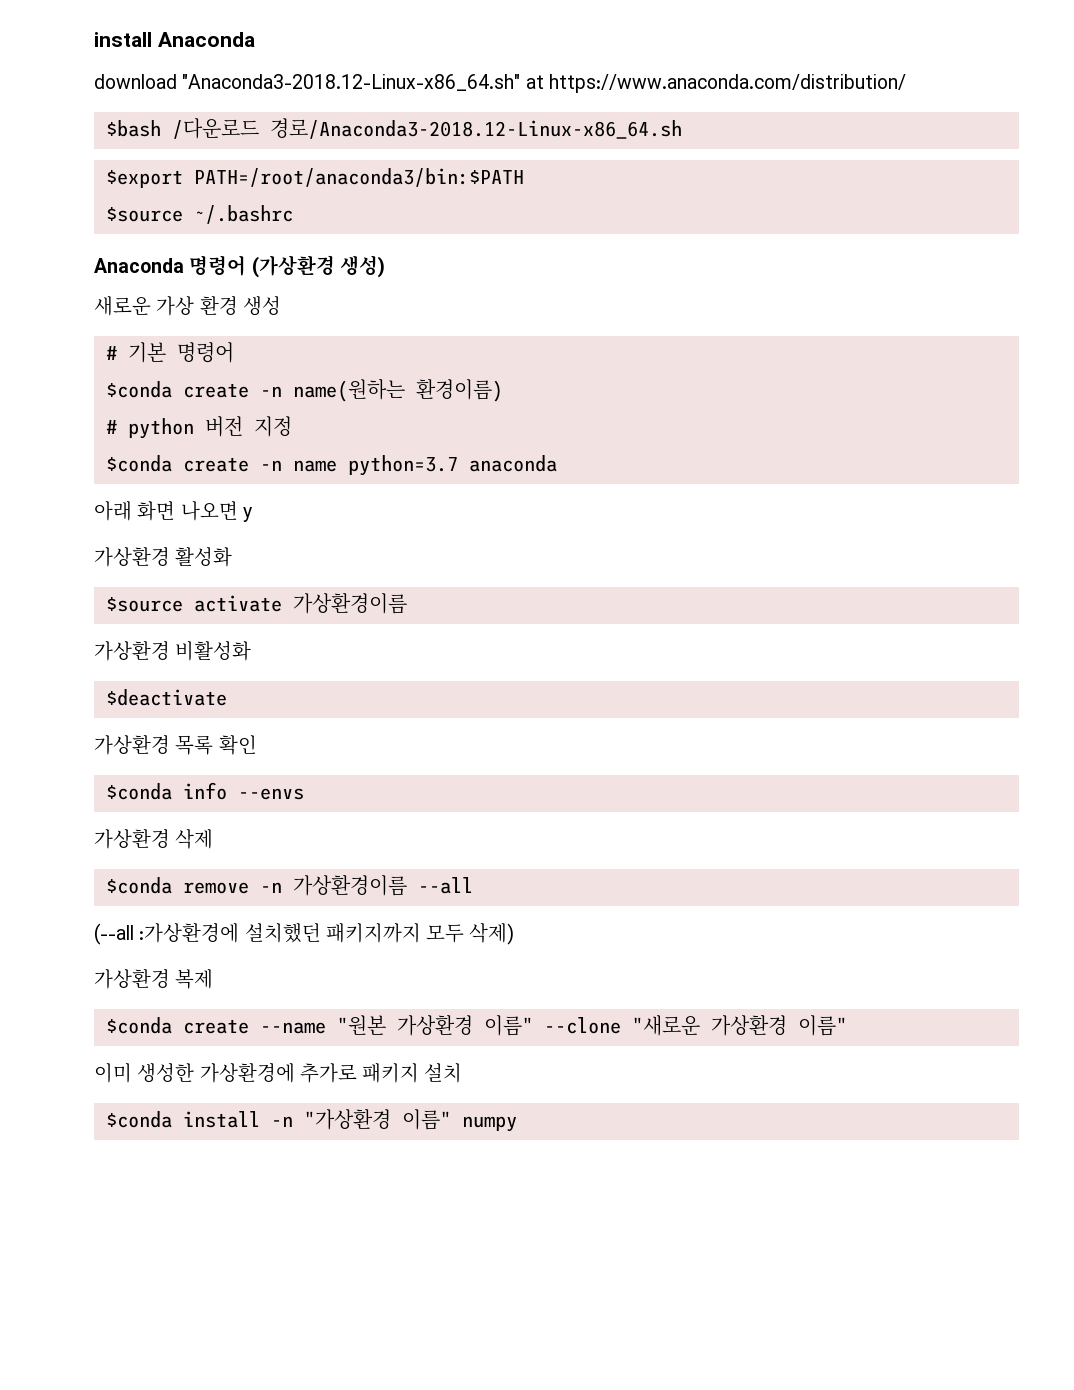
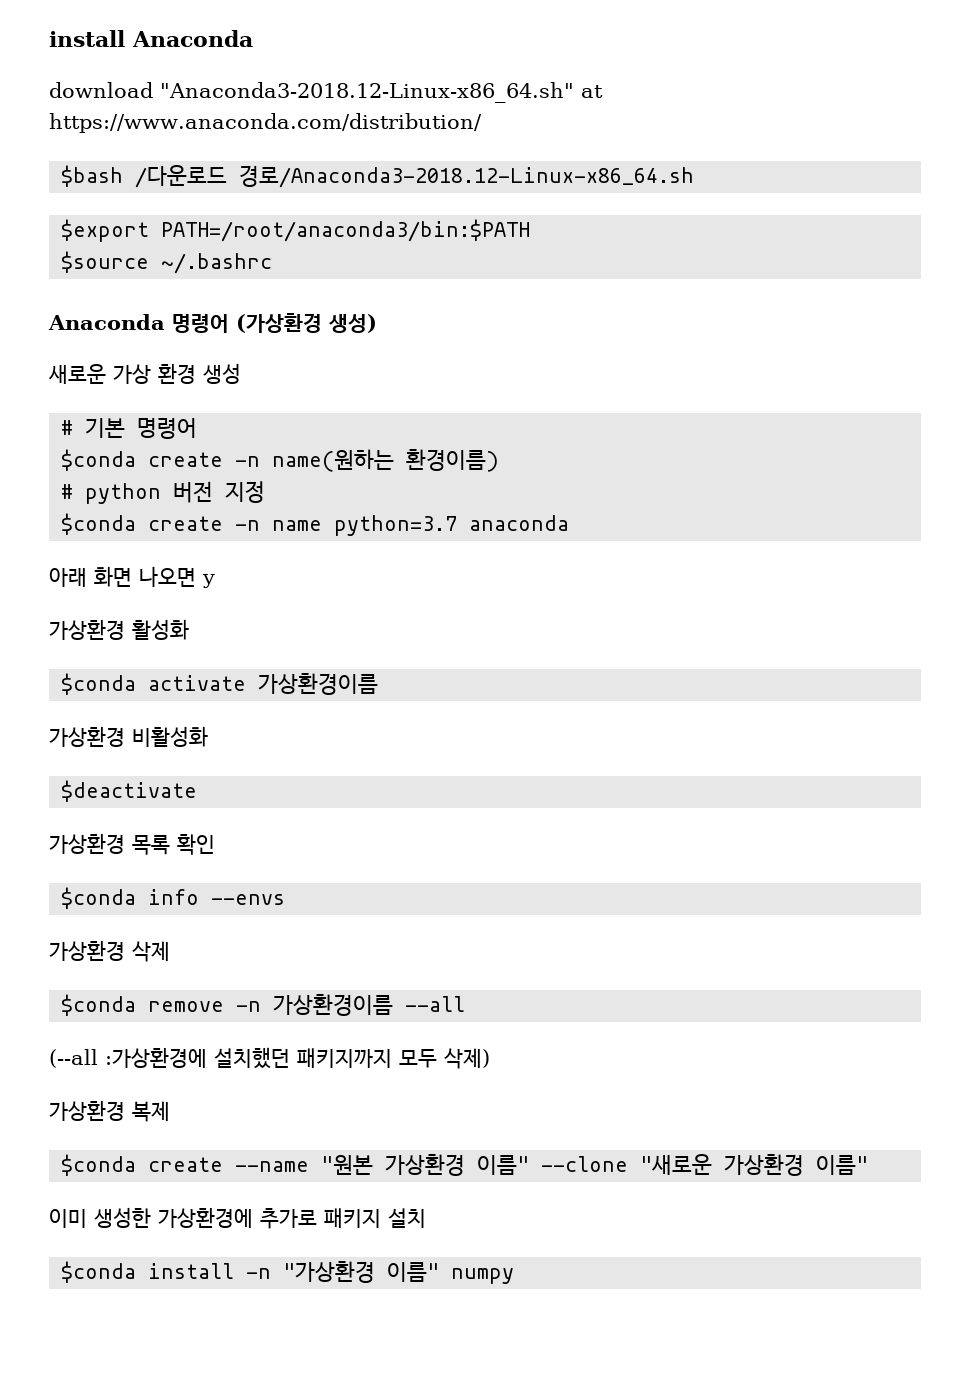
- $source activate 가상환경이름
+ $conda activate 가상환경이름

